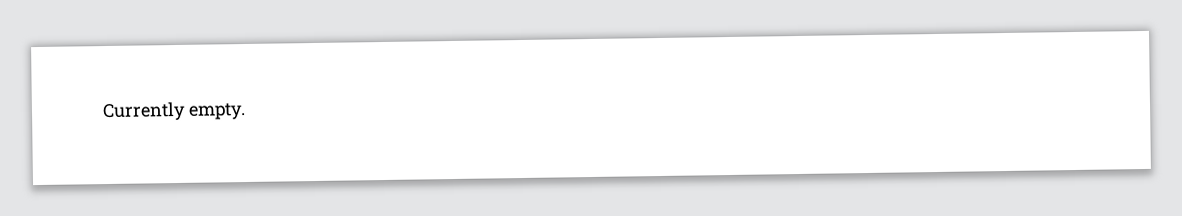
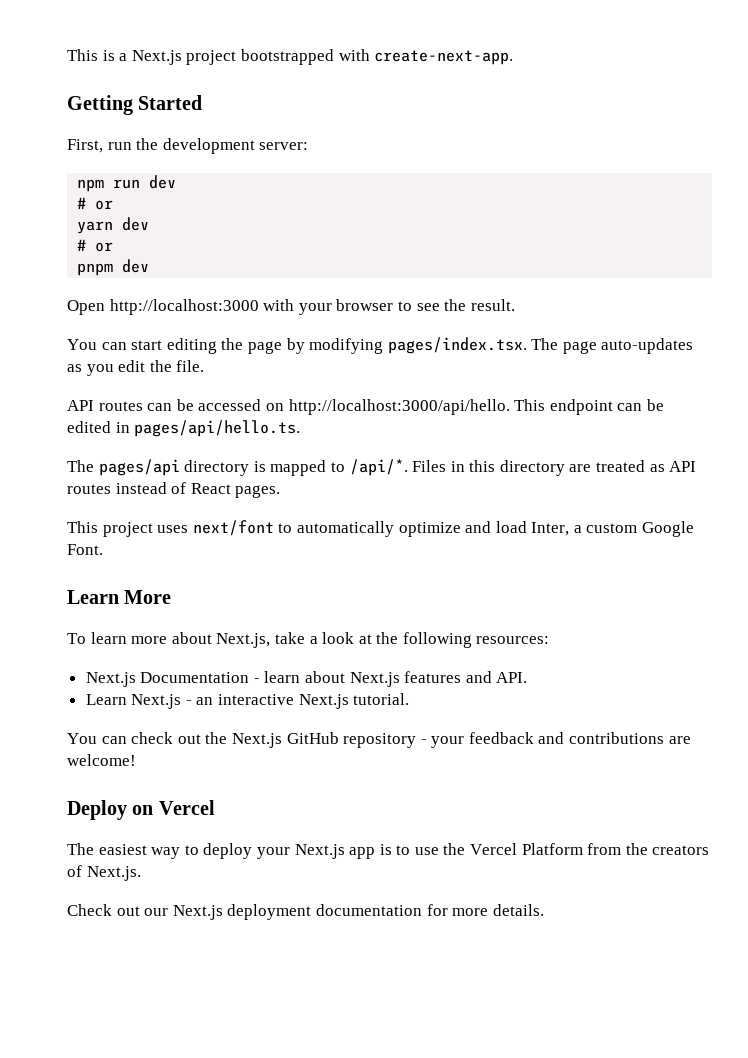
- Currently empty.
+ This is a Next.js project bootstrapped with create-next-app.
+ Getting Started
+ First, run the development server:
+ npm run dev
+ # or
+ yarn dev
+ # or
+ pnpm dev
+ Open http://localhost:3000 with your browser to see the result.
+ You can start editing the page by modifying pages/index.tsx. The page auto-updates as you edit the file.
+ API routes can be accessed on http://localhost:3000/api/hello. This endpoint can be edited in pages/api/hello.ts.
+ The pages/api directory is mapped to /api/*. Files in this directory are treated as API routes instead of React pages.
+ This project uses next/font to automatically optimize and load Inter, a custom Google Font.
+ Learn More
+ To learn more about Next.js, take a look at the following resources:
+ Next.js Documentation - learn about Next.js features and API.
+ Learn Next.js - an interactive Next.js tutorial.
+ You can check out the Next.js GitHub repository - your feedback and contributions are welcome!
+ Deploy on Vercel
+ The easiest way to deploy your Next.js app is to use the Vercel Platform from the creators of Next.js.
+ Check out our Next.js deployment documentation for more details.

